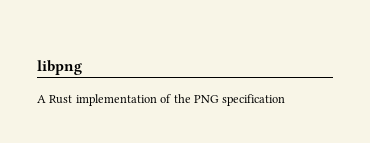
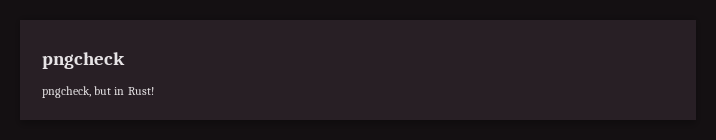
- libpng
- A Rust implementation of the PNG specification
+ pngcheck
+ pngcheck, but in Rust!

